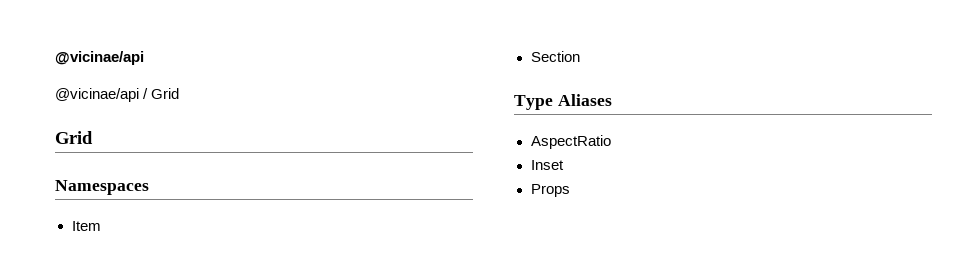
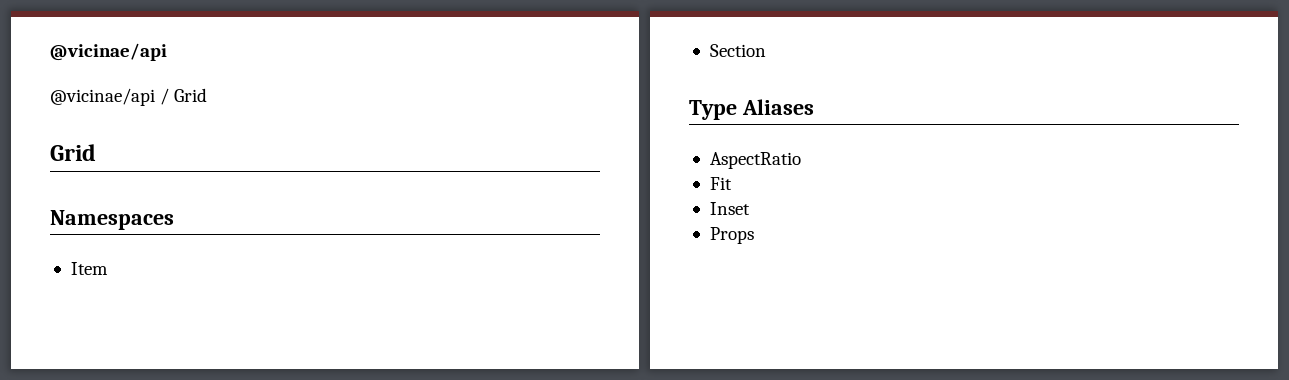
+ Fit

